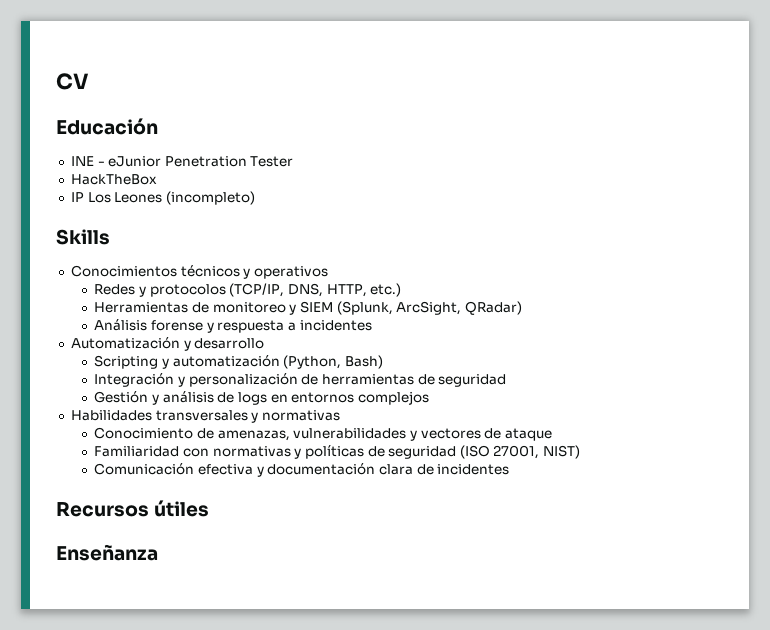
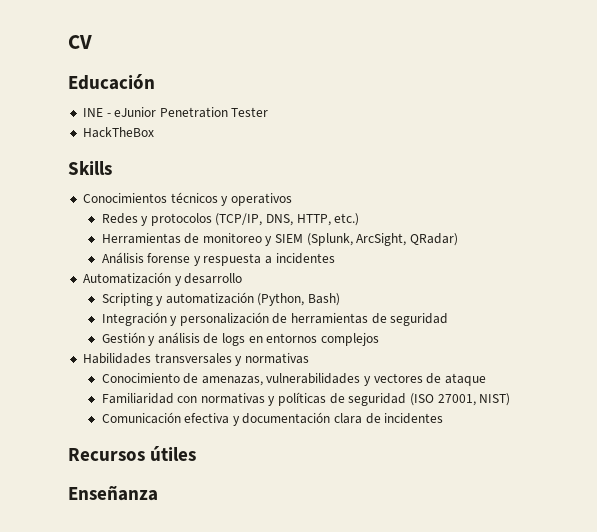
- IP Los Leones (incompleto)

